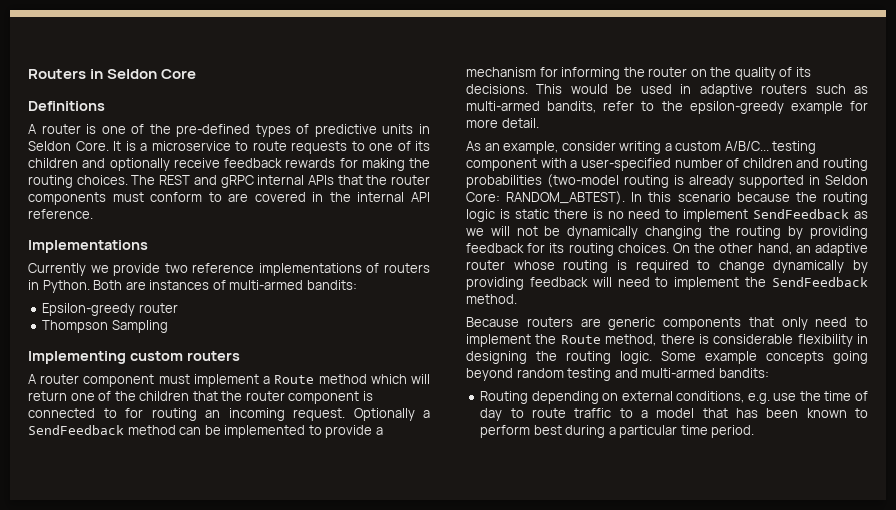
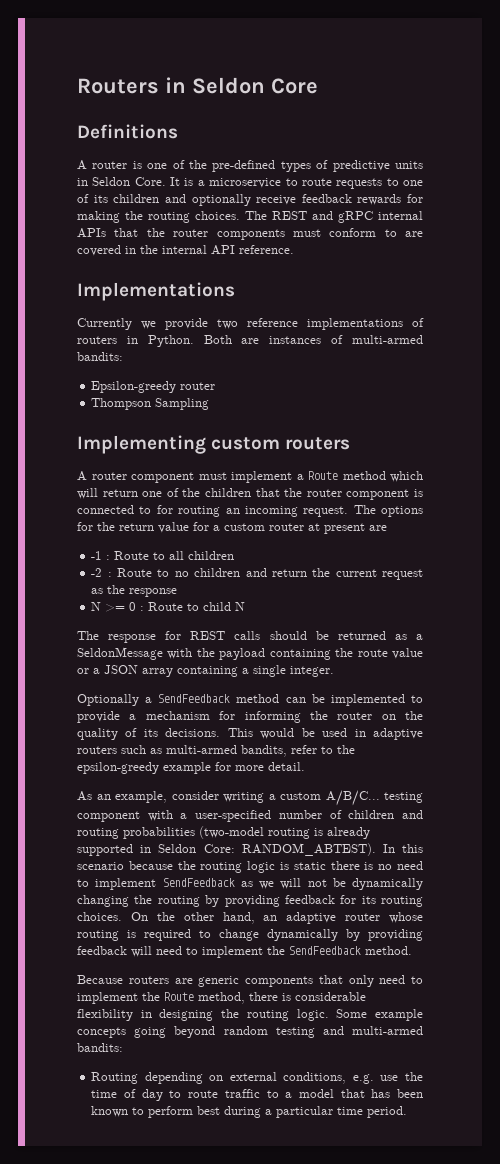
- A router component must implement a Route method which will return one of the children that the router component is connected to for routing an incoming request. Optionally a SendFeedback method can be implemented to provide a mechanism for informing the router on the quality of its decisions.
+ A router component must implement a Route method which will return one of the children that the router component is connected to for routing an incoming request. The options for the return value for a custom router at present are
+ -1 : Route to all children
+ -2 : Route to no children and return the current request as the response
+ N >= 0 : Route to child N
+ The response for REST calls should be returned as a SeldonMessage with the payload containing the route value or a JSON array containing a single integer.
+ Optionally a SendFeedback method can be implemented to provide a mechanism for informing the router on the quality of its decisions.

